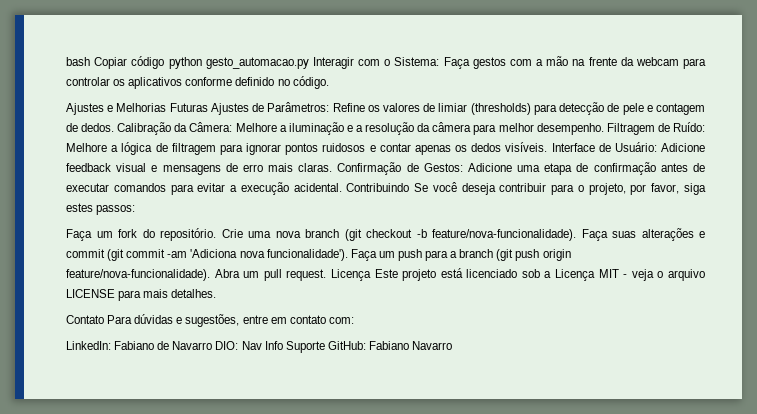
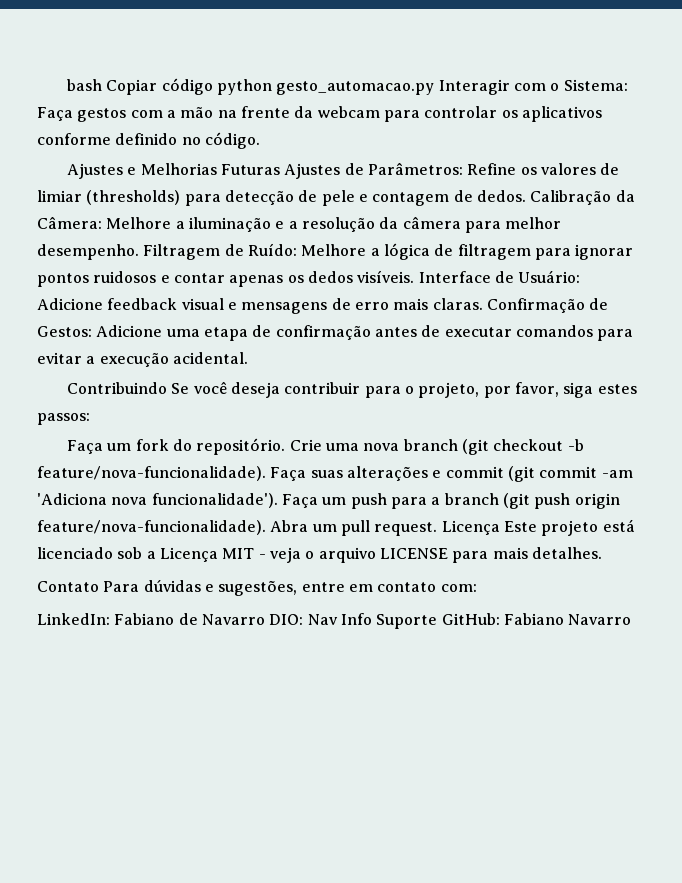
- Confirmação de Gestos: Adicione uma etapa de confirmação antes de executar comandos para evitar a execução acidental. Contribuindo Se você deseja contribuir para o projeto, por favor, siga estes passos:
+ Confirmação de Gestos: Adicione uma etapa de confirmação antes de executar comandos para evitar a execução acidental.
+ Contribuindo Se você deseja contribuir para o projeto, por favor, siga estes passos:

